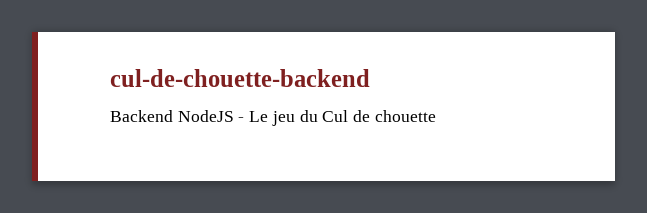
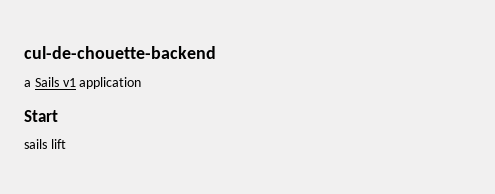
- Backend NodeJS - Le jeu du Cul de chouette
+ a Sails v1 application
+ Start
+ sails lift

